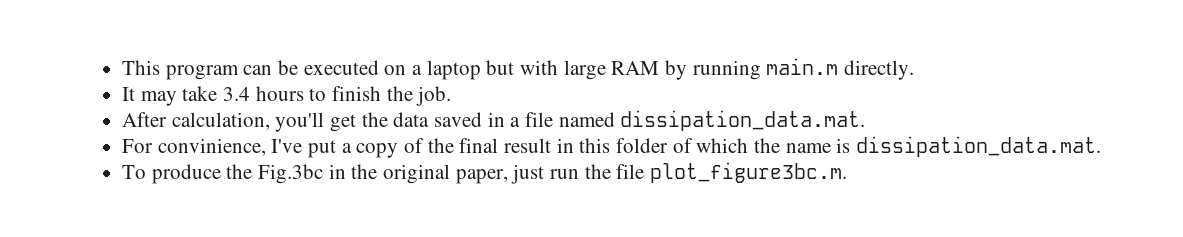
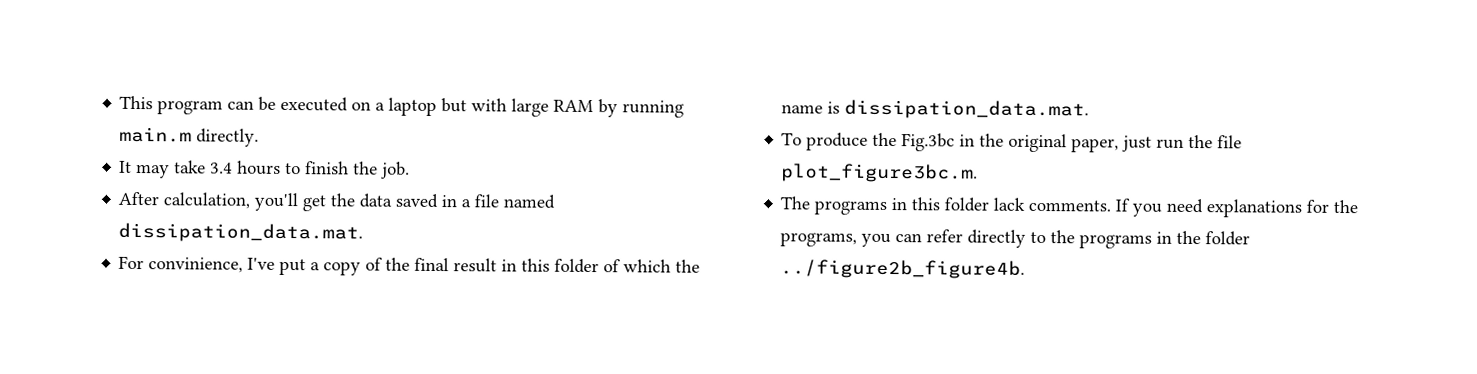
+ The programs in this folder lack comments. If you need explanations for the programs, you can refer directly to the programs in the folder ../figure2b_figure4b.

